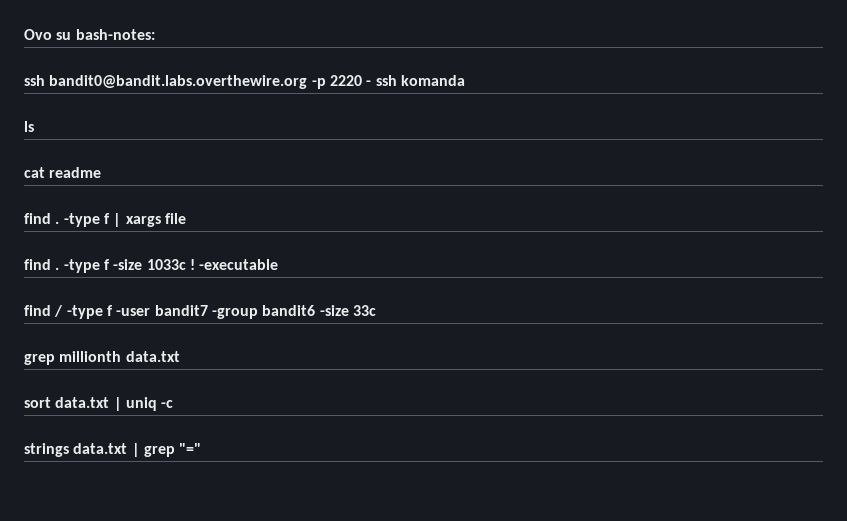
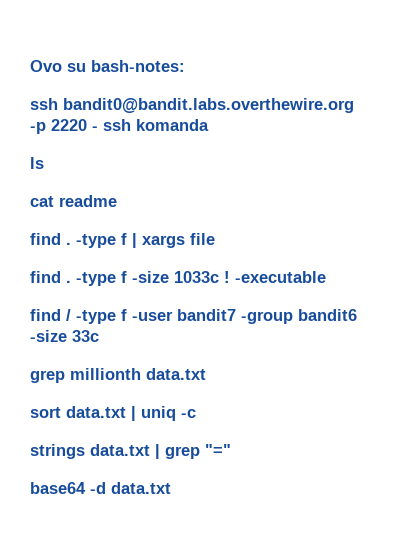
+ base64 -d data.txt

